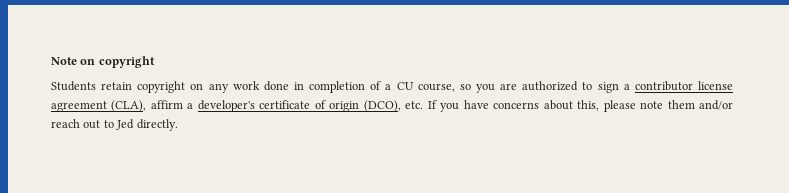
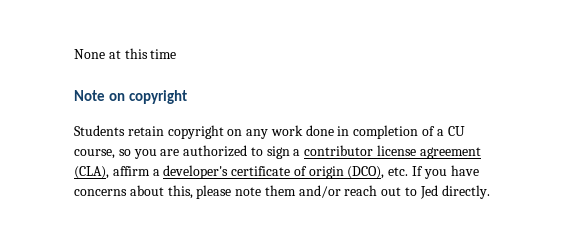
+ None at this time

